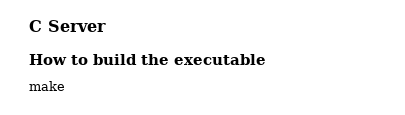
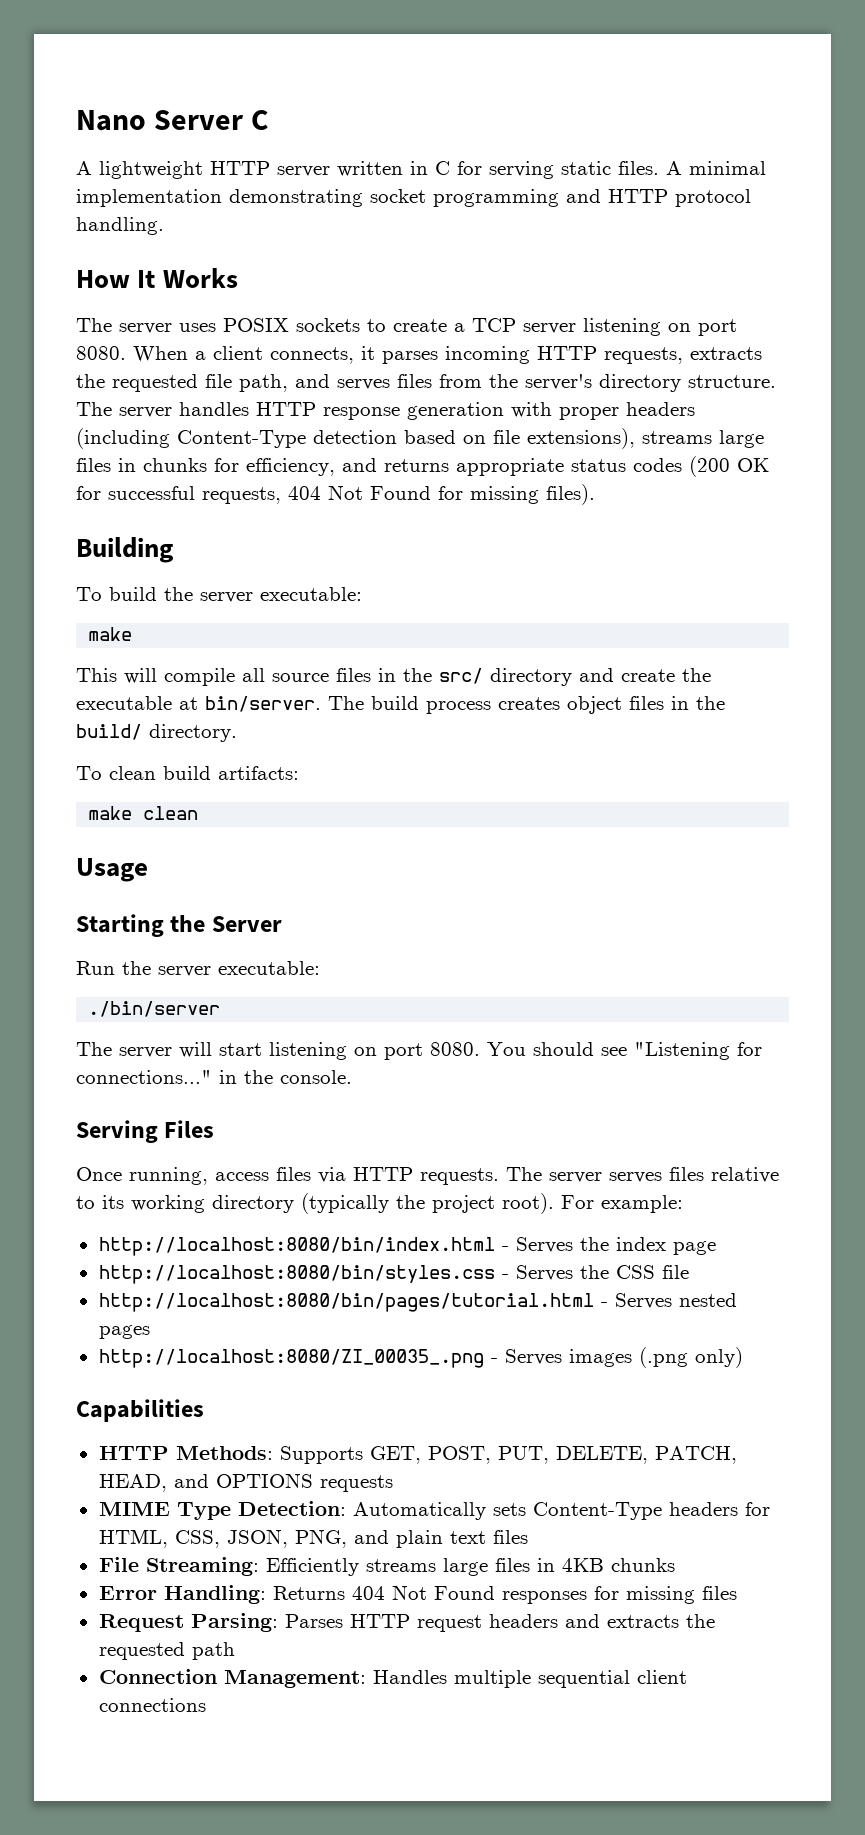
- C Server
- How to build the executable
+ Nano Server C
+ A lightweight HTTP server written in C for serving static files. A minimal implementation demonstrating socket programming and HTTP protocol handling.
+ How It Works
+ The server uses POSIX sockets to create a TCP server listening on port 8080. When a client connects, it parses incoming HTTP requests, extracts the requested file path, and serves files from the server's directory structure. The server handles HTTP response generation with proper headers (including Content-Type detection based on file extensions), streams large files in chunks for efficiency, and returns appropriate status codes (200 OK for successful requests, 404 Not Found for missing files).
+ Building
+ To build the server executable:
  make
+ This will compile all source files in the src/ directory and create the executable at bin/server. The build process creates object files in the build/ directory.
+ To clean build artifacts:
+ make clean
+ Usage
+ Starting the Server
+ Run the server executable:
+ ./bin/server
+ The server will start listening on port 8080. You should see "Listening for connections..." in the console.
+ Serving Files
+ Once running, access files via HTTP requests. The server serves files relative to its working directory (typically the project root). For example:
+ http://localhost:8080/bin/index.html - Serves the index page
+ http://localhost:8080/bin/styles.css - Serves the CSS file
+ http://localhost:8080/bin/pages/tutorial.html - Serves nested pages
+ http://localhost:8080/ZI_00035_.png - Serves images (.png only)
+ Capabilities
+ HTTP Methods: Supports GET, POST, PUT, DELETE, PATCH, HEAD, and OPTIONS requests
+ MIME Type Detection: Automatically sets Content-Type headers for HTML, CSS, JSON, PNG, and plain text files
+ File Streaming: Efficiently streams large files in 4KB chunks
+ Error Handling: Returns 404 Not Found responses for missing files
+ Request Parsing: Parses HTTP request headers and extracts the requested path
+ Connection Management: Handles multiple sequential client connections

